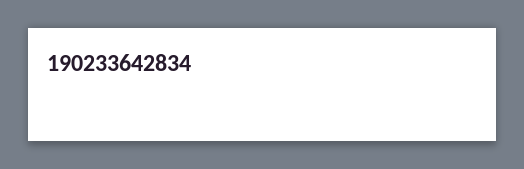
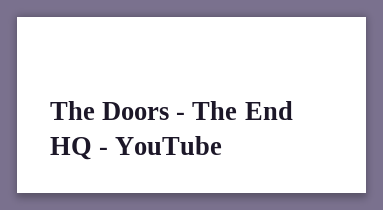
- 190233642834
+ The Doors - The End HQ - YouTube

